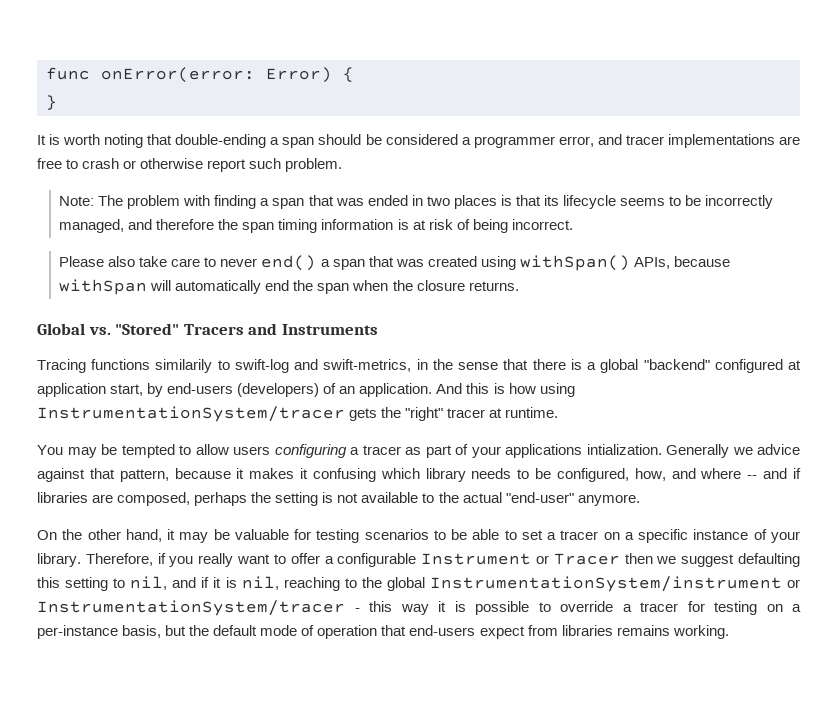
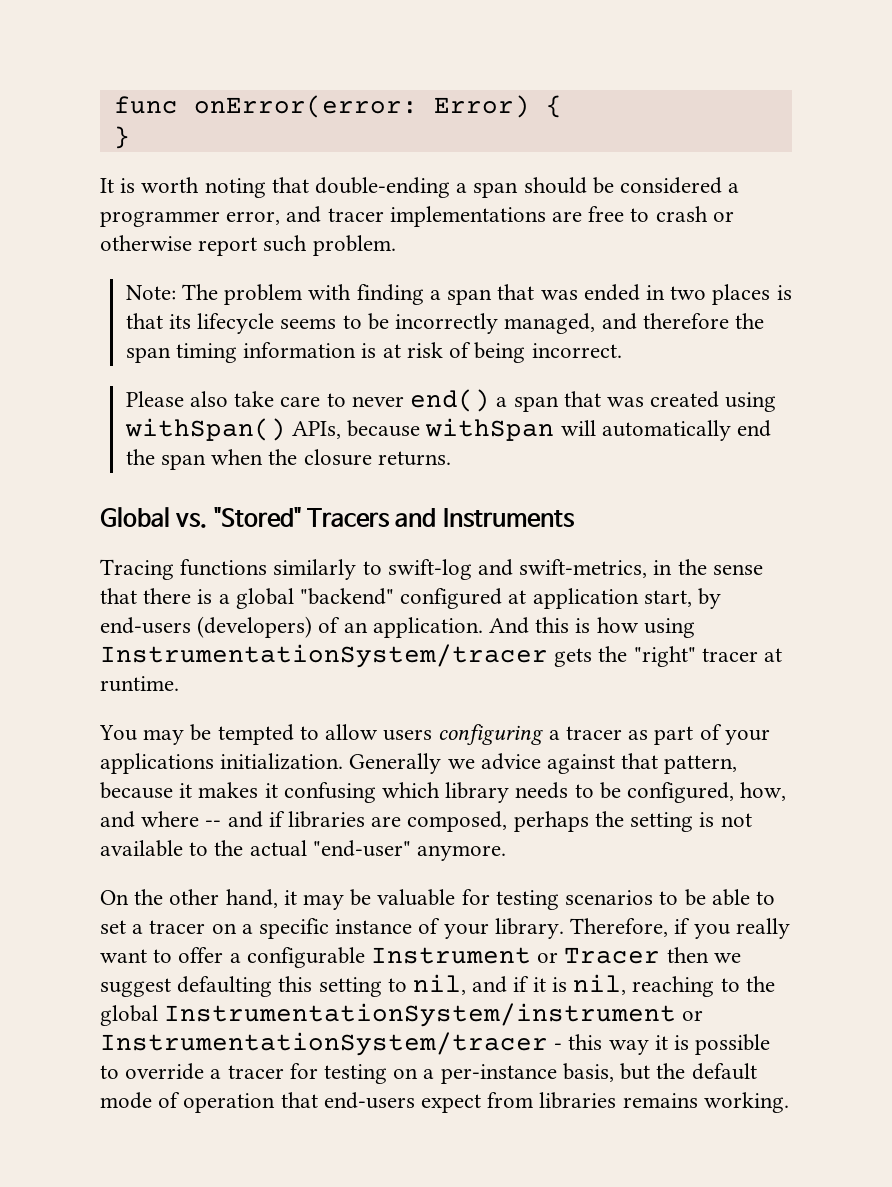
- Tracing functions similarily to swift-log and swift-metrics, in the sense that there is a global "backend" configured at application start, by end-users (developers) of an application.
+ Tracing functions similarly to swift-log and swift-metrics, in the sense that there is a global "backend" configured at application start, by end-users (developers) of an application.
- You may be tempted to allow users configuring a tracer as part of your applications intialization.
+ You may be tempted to allow users configuring a tracer as part of your applications initialization.

